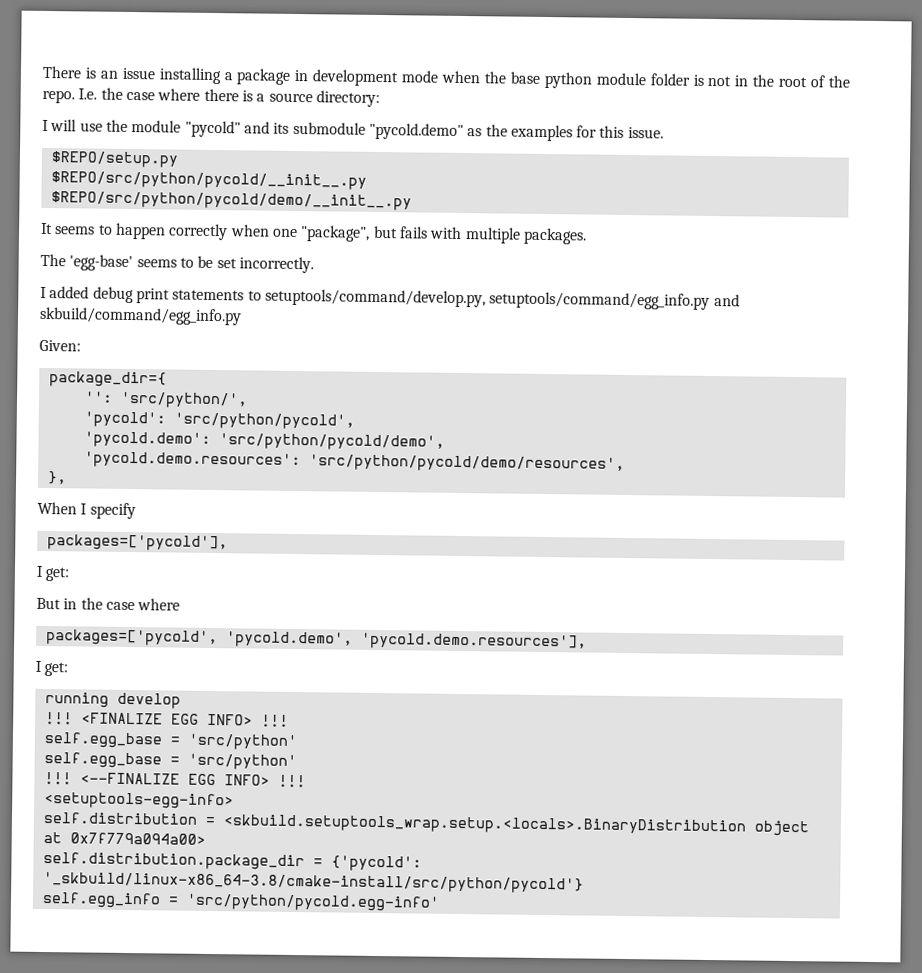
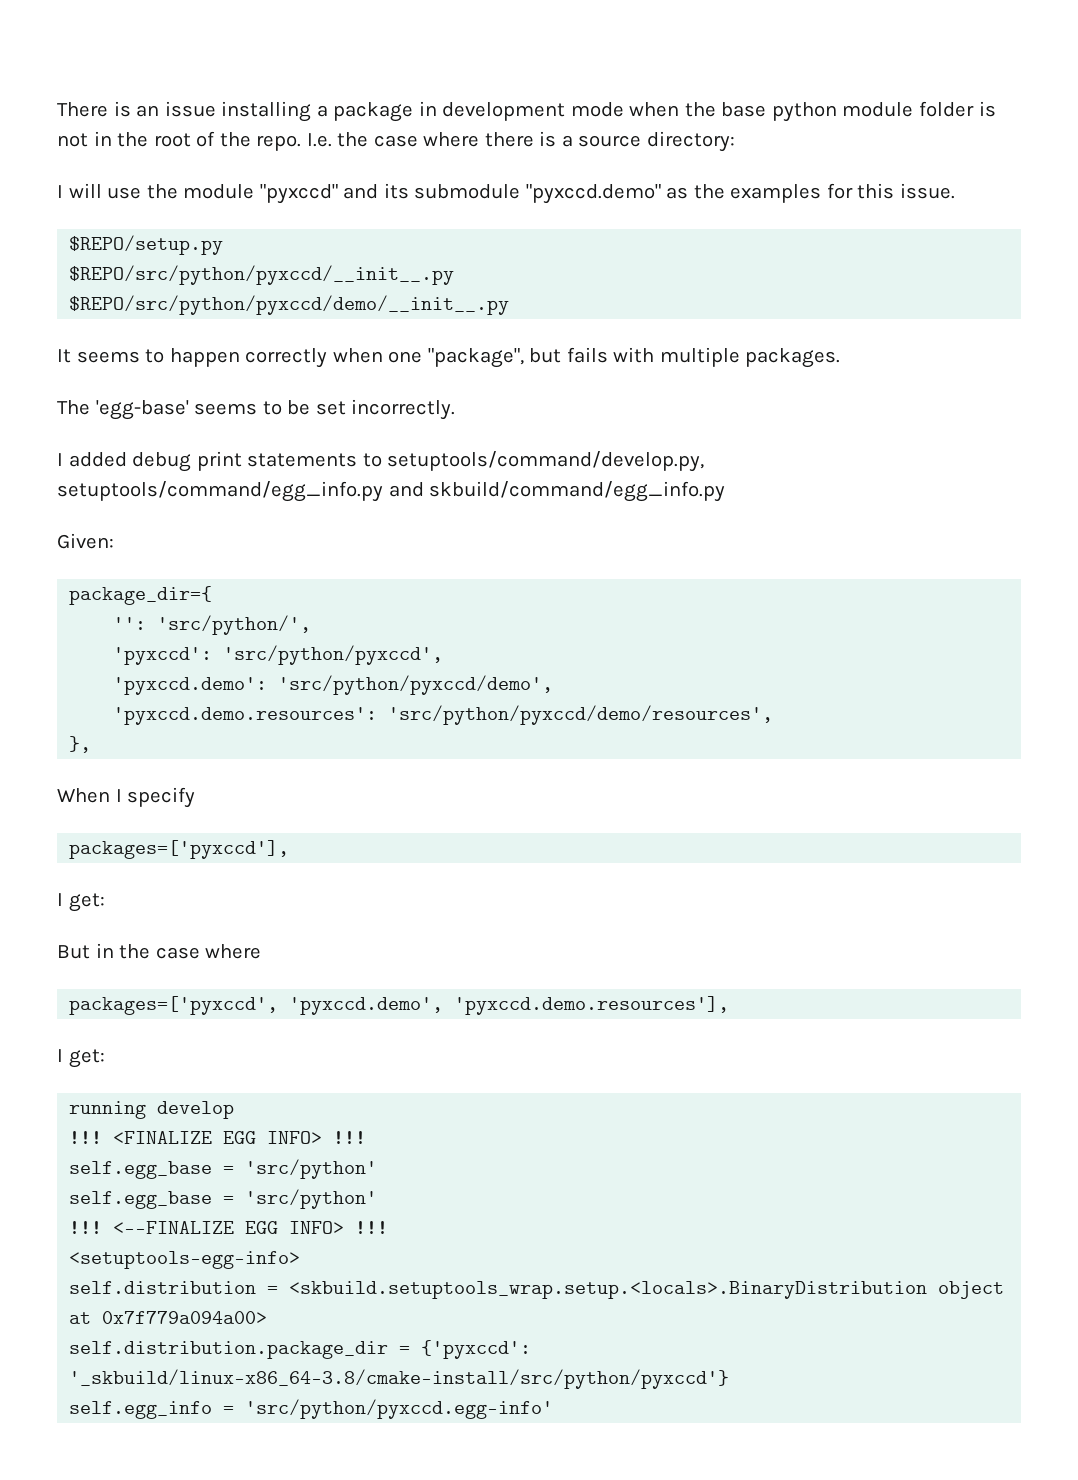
- I will use the module "pycold" and its submodule "pycold.demo" as the examples for this issue.
+ I will use the module "pyxccd" and its submodule "pyxccd.demo" as the examples for this issue.
- $REPO/src/python/pycold/__init__.py
- $REPO/src/python/pycold/demo/__init__.py
+ $REPO/src/python/pyxccd/__init__.py
+ $REPO/src/python/pyxccd/demo/__init__.py
- 'pycold': 'src/python/pycold',
- 'pycold.demo': 'src/python/pycold/demo',
- 'pycold.demo.resources': 'src/python/pycold/demo/resources',
+ 'pyxccd': 'src/python/pyxccd',
+ 'pyxccd.demo': 'src/python/pyxccd/demo',
+ 'pyxccd.demo.resources': 'src/python/pyxccd/demo/resources',
- packages=['pycold'],
+ packages=['pyxccd'],
- packages=['pycold', 'pycold.demo', 'pycold.demo.resources'],
+ packages=['pyxccd', 'pyxccd.demo', 'pyxccd.demo.resources'],
- self.distribution.package_dir = {'pycold': '_skbuild/linux-x86_64-3.8/cmake-install/src/python/pycold'}
+ self.distribution.package_dir = {'pyxccd': '_skbuild/linux-x86_64-3.8/cmake-install/src/python/pyxccd'}
- self.egg_info = 'src/python/pycold.egg-info'
+ self.egg_info = 'src/python/pyxccd.egg-info'

